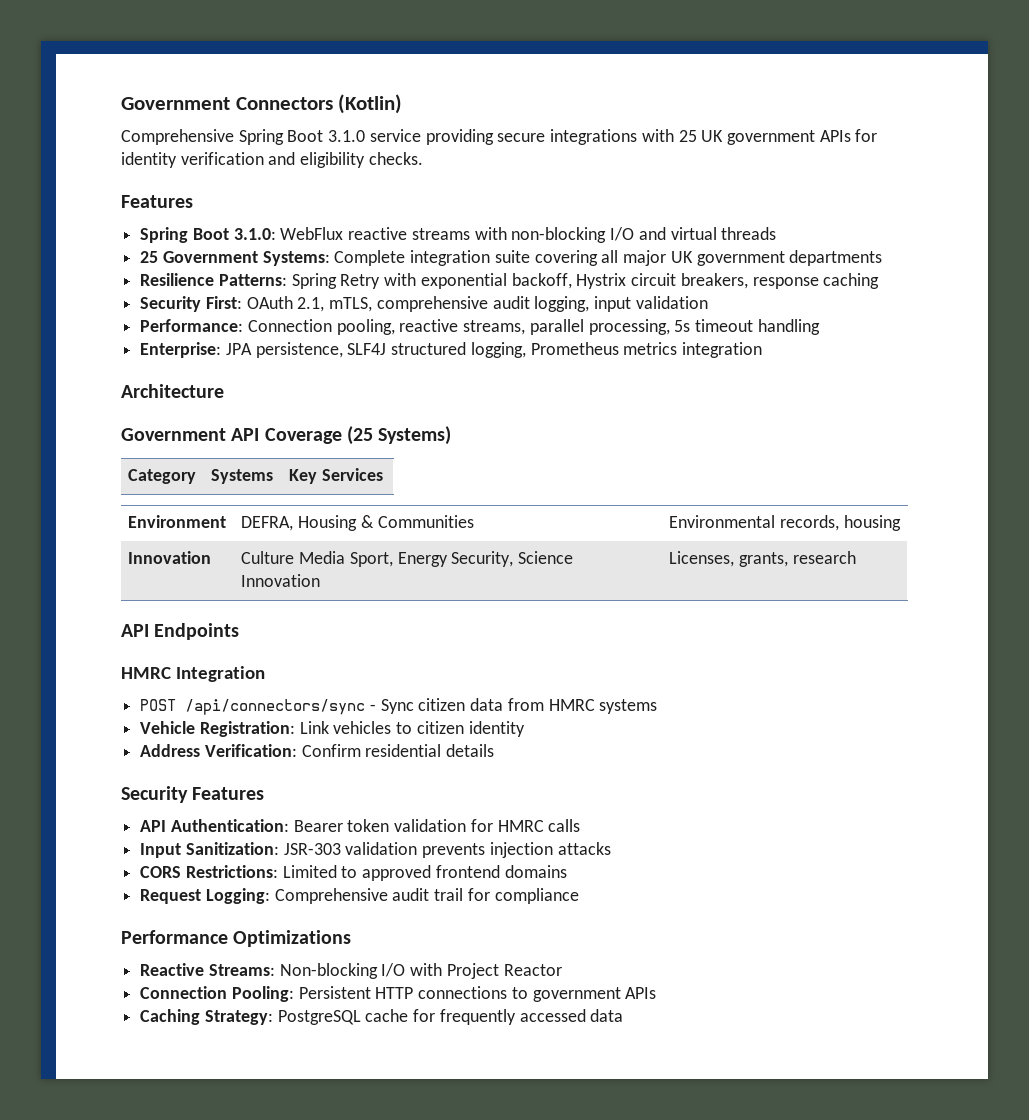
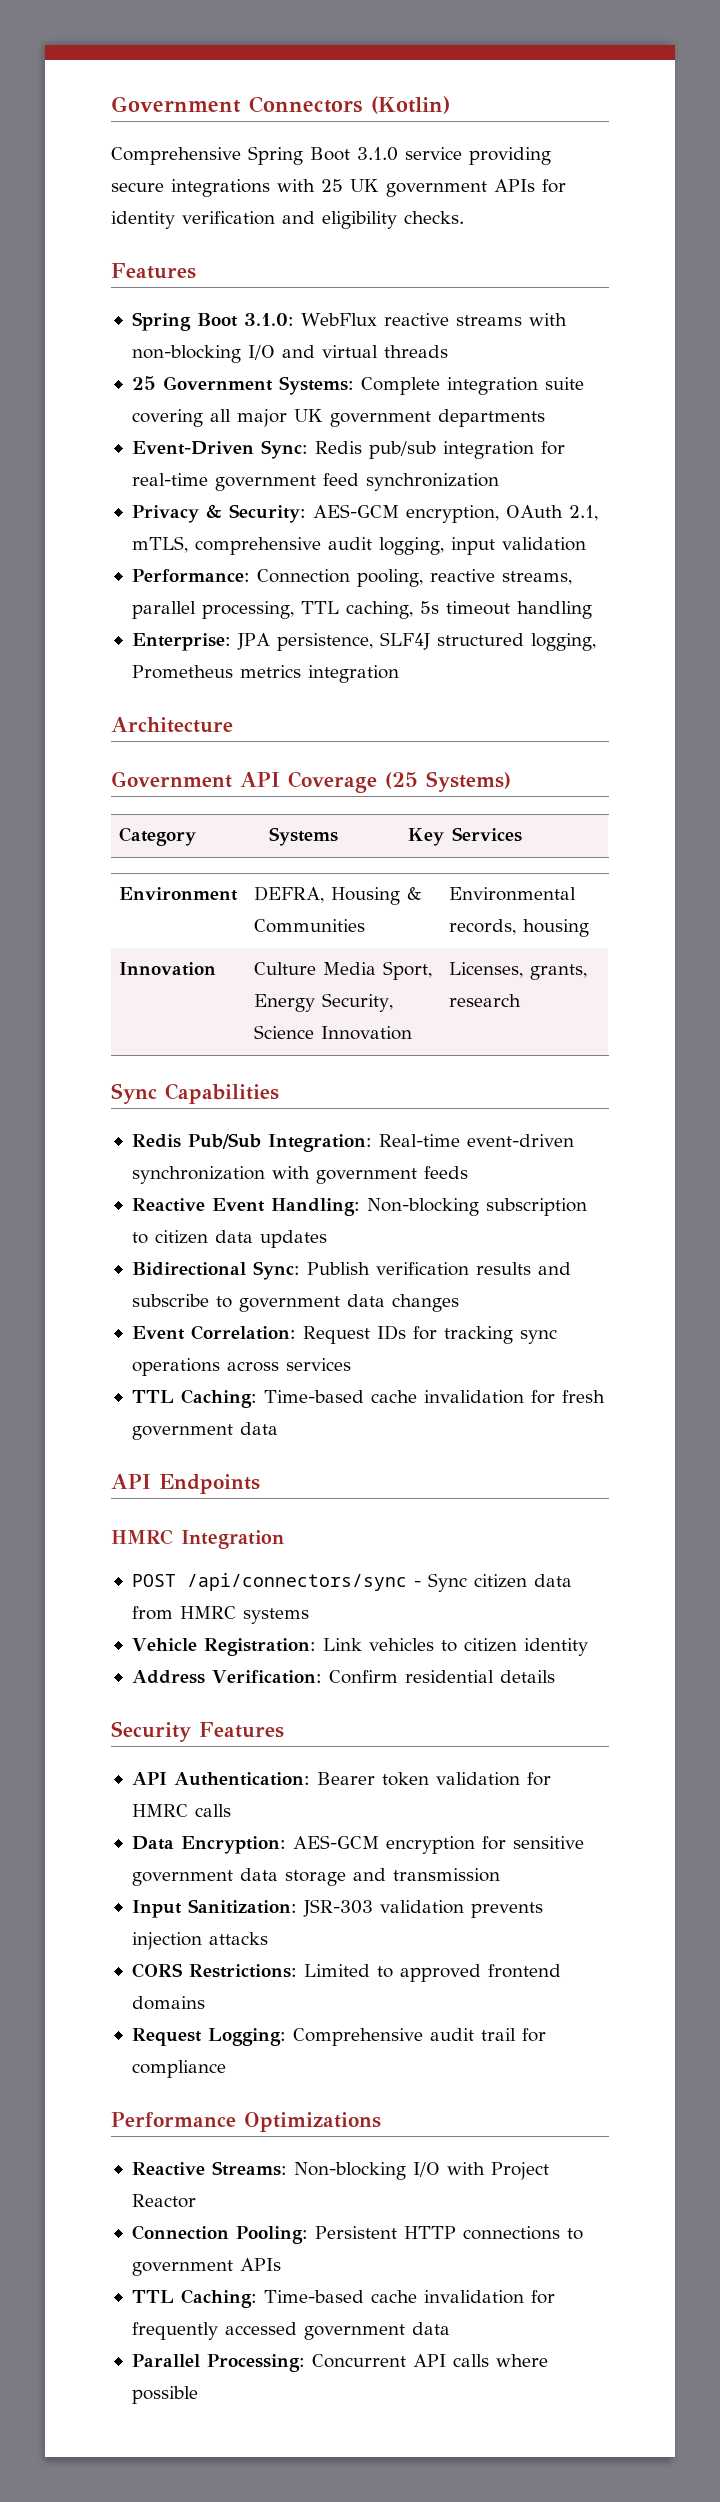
- Resilience Patterns: Spring Retry with exponential backoff, Hystrix circuit breakers, response caching
- Security First: OAuth 2.1, mTLS, comprehensive audit logging, input validation
+ Event-Driven Sync: Redis pub/sub integration for real-time government feed synchronization
+ Privacy & Security: AES-GCM encryption, OAuth 2.1, mTLS, comprehensive audit logging, input validation
- Performance: Connection pooling, reactive streams, parallel processing, 5s timeout handling
+ Performance: Connection pooling, reactive streams, parallel processing, TTL caching, 5s timeout handling
+ Sync Capabilities
+ Redis Pub/Sub Integration: Real-time event-driven synchronization with government feeds
+ Reactive Event Handling: Non-blocking subscription to citizen data updates
+ Bidirectional Sync: Publish verification results and subscribe to government data changes
+ Event Correlation: Request IDs for tracking sync operations across services
+ TTL Caching: Time-based cache invalidation for fresh government data
+ Data Encryption: AES-GCM encryption for sensitive government data storage and transmission
- Caching Strategy: PostgreSQL cache for frequently accessed data
+ TTL Caching: Time-based cache invalidation for frequently accessed government data
+ Parallel Processing: Concurrent API calls where possible

